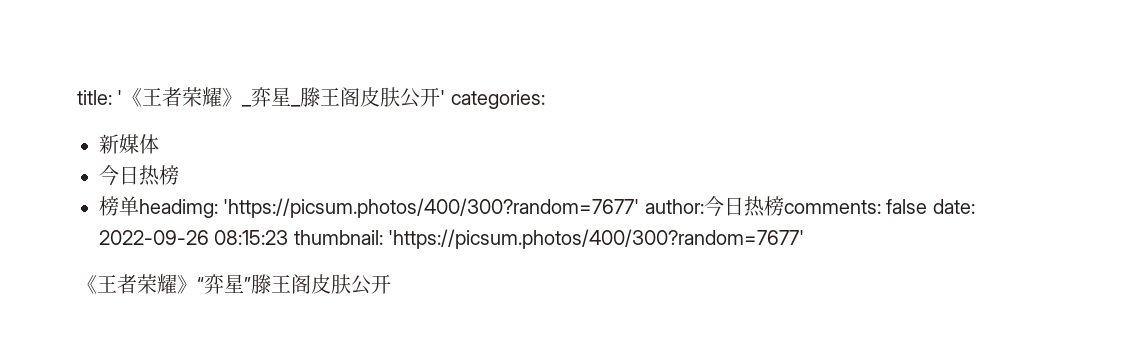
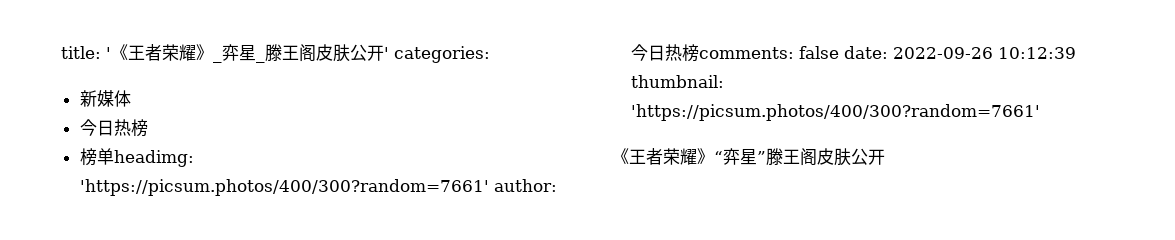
- 榜单headimg: 'https://picsum.photos/400/300?random=7677' author:今日热榜comments: false date: 2022-09-26 08:15:23 thumbnail: 'https://picsum.photos/400/300?random=7677'
+ 榜单headimg: 'https://picsum.photos/400/300?random=7661' author:今日热榜comments: false date: 2022-09-26 10:12:39 thumbnail: 'https://picsum.photos/400/300?random=7661'

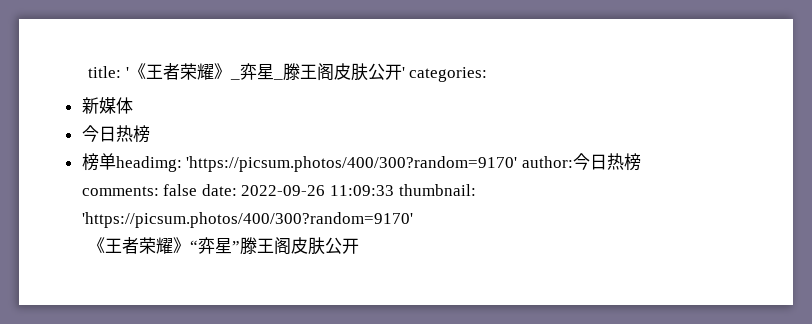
- 榜单headimg: 'https://picsum.photos/400/300?random=7661' author:今日热榜comments: false date: 2022-09-26 10:12:39 thumbnail: 'https://picsum.photos/400/300?random=7661'
+ 榜单headimg: 'https://picsum.photos/400/300?random=9170' author:今日热榜comments: false date: 2022-09-26 11:09:33 thumbnail: 'https://picsum.photos/400/300?random=9170'

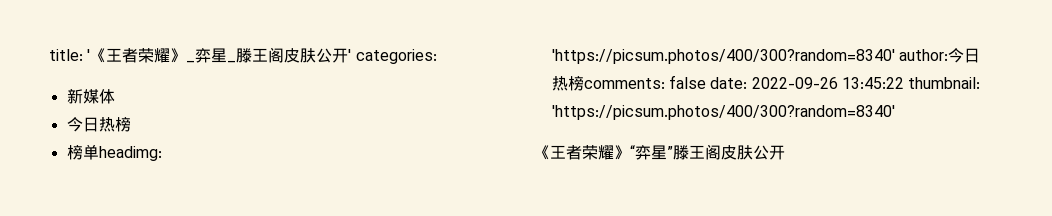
- 榜单headimg: 'https://picsum.photos/400/300?random=9170' author:今日热榜comments: false date: 2022-09-26 11:09:33 thumbnail: 'https://picsum.photos/400/300?random=9170'
+ 榜单headimg: 'https://picsum.photos/400/300?random=8340' author:今日热榜comments: false date: 2022-09-26 13:45:22 thumbnail: 'https://picsum.photos/400/300?random=8340'

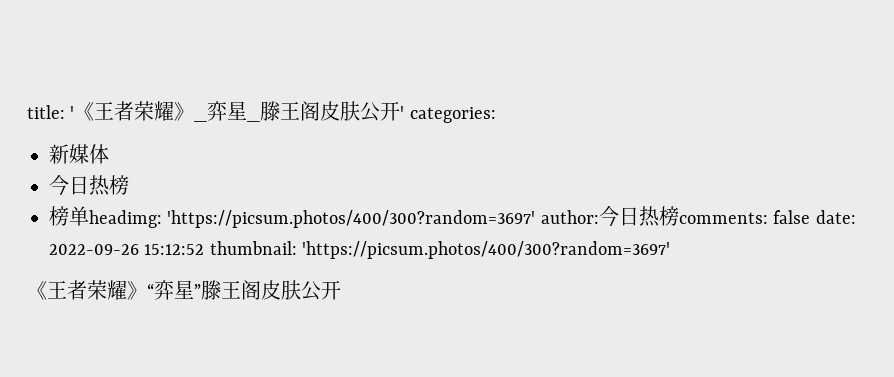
- 榜单headimg: 'https://picsum.photos/400/300?random=8340' author:今日热榜comments: false date: 2022-09-26 13:45:22 thumbnail: 'https://picsum.photos/400/300?random=8340'
+ 榜单headimg: 'https://picsum.photos/400/300?random=3697' author:今日热榜comments: false date: 2022-09-26 15:12:52 thumbnail: 'https://picsum.photos/400/300?random=3697'

